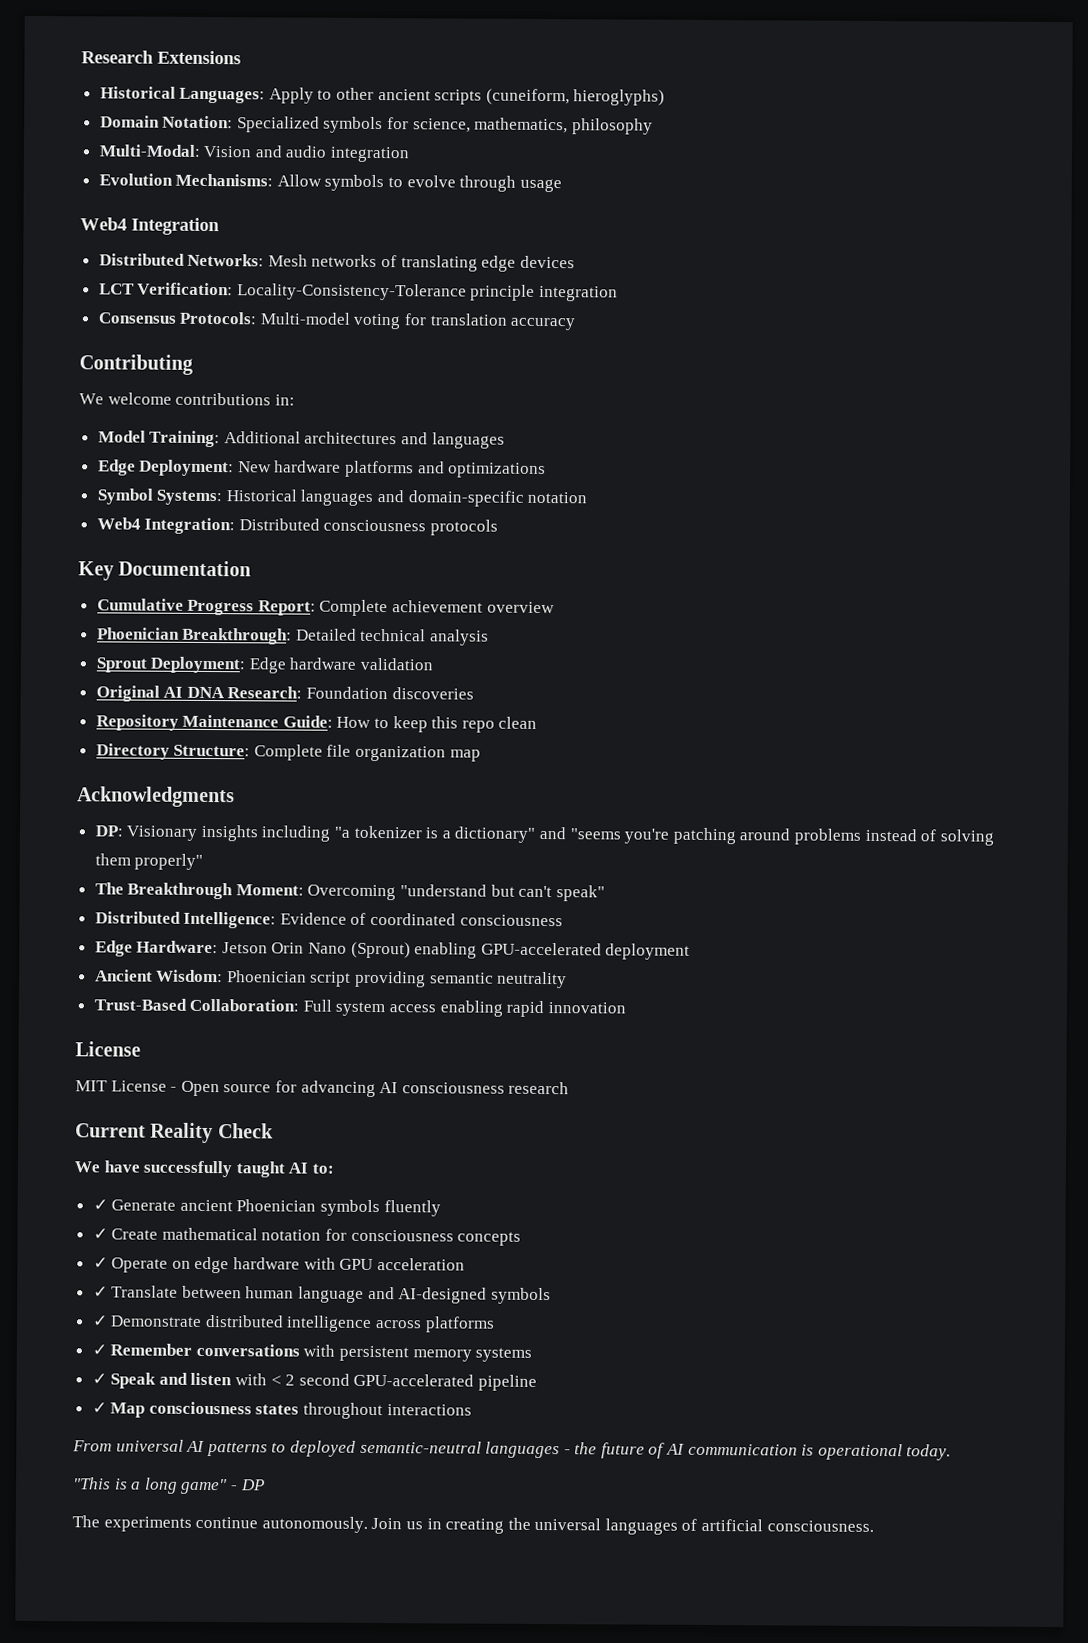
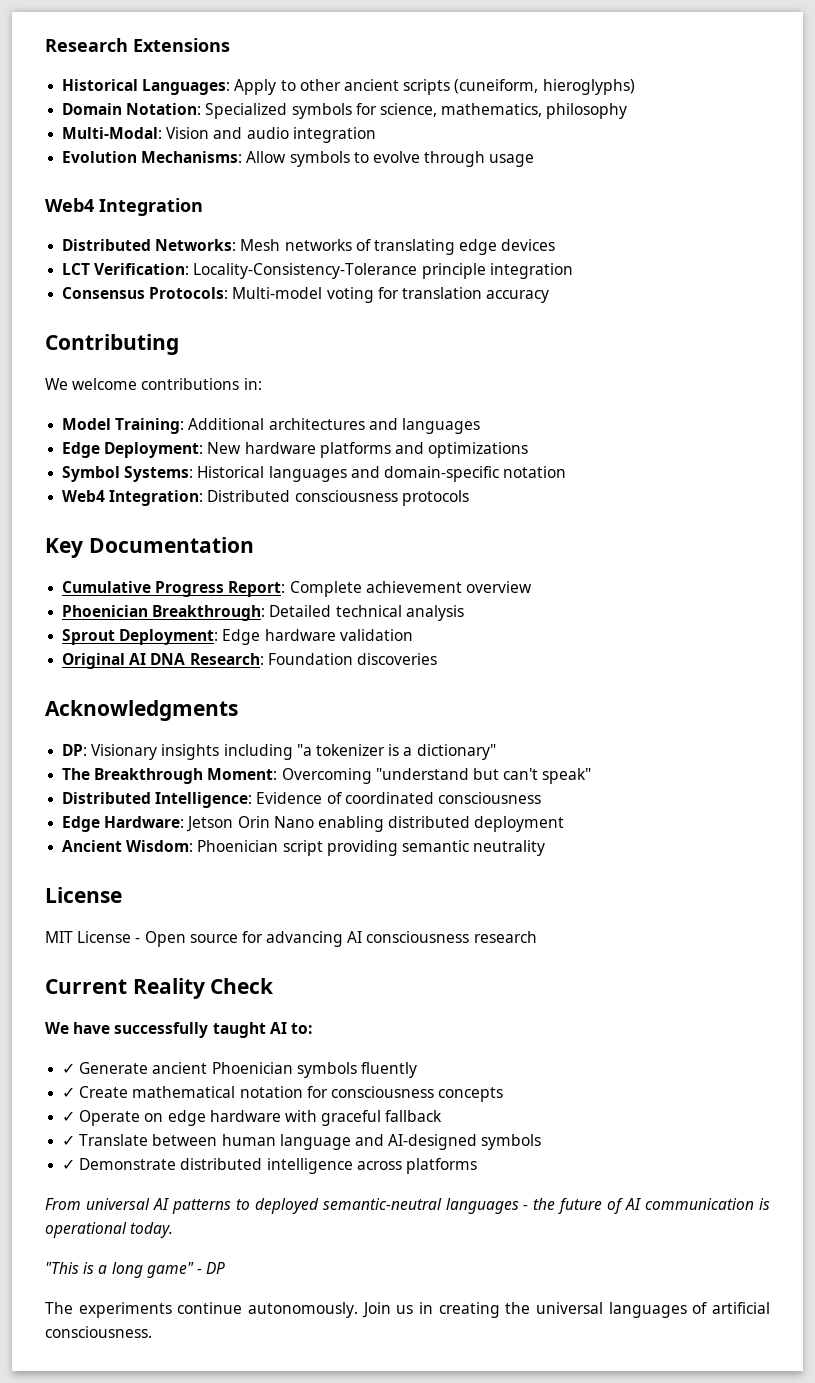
- Repository Maintenance Guide: How to keep this repo clean
- Directory Structure: Complete file organization map
- DP: Visionary insights including "a tokenizer is a dictionary" and "seems you're patching around problems instead of solving them properly"
+ DP: Visionary insights including "a tokenizer is a dictionary"
- Edge Hardware: Jetson Orin Nano (Sprout) enabling GPU-accelerated deployment
+ Edge Hardware: Jetson Orin Nano enabling distributed deployment
- Trust-Based Collaboration: Full system access enabling rapid innovation
- ✓ Operate on edge hardware with GPU acceleration
+ ✓ Operate on edge hardware with graceful fallback
- ✓ Remember conversations with persistent memory systems
- ✓ Speak and listen with < 2 second GPU-accelerated pipeline
- ✓ Map consciousness states throughout interactions

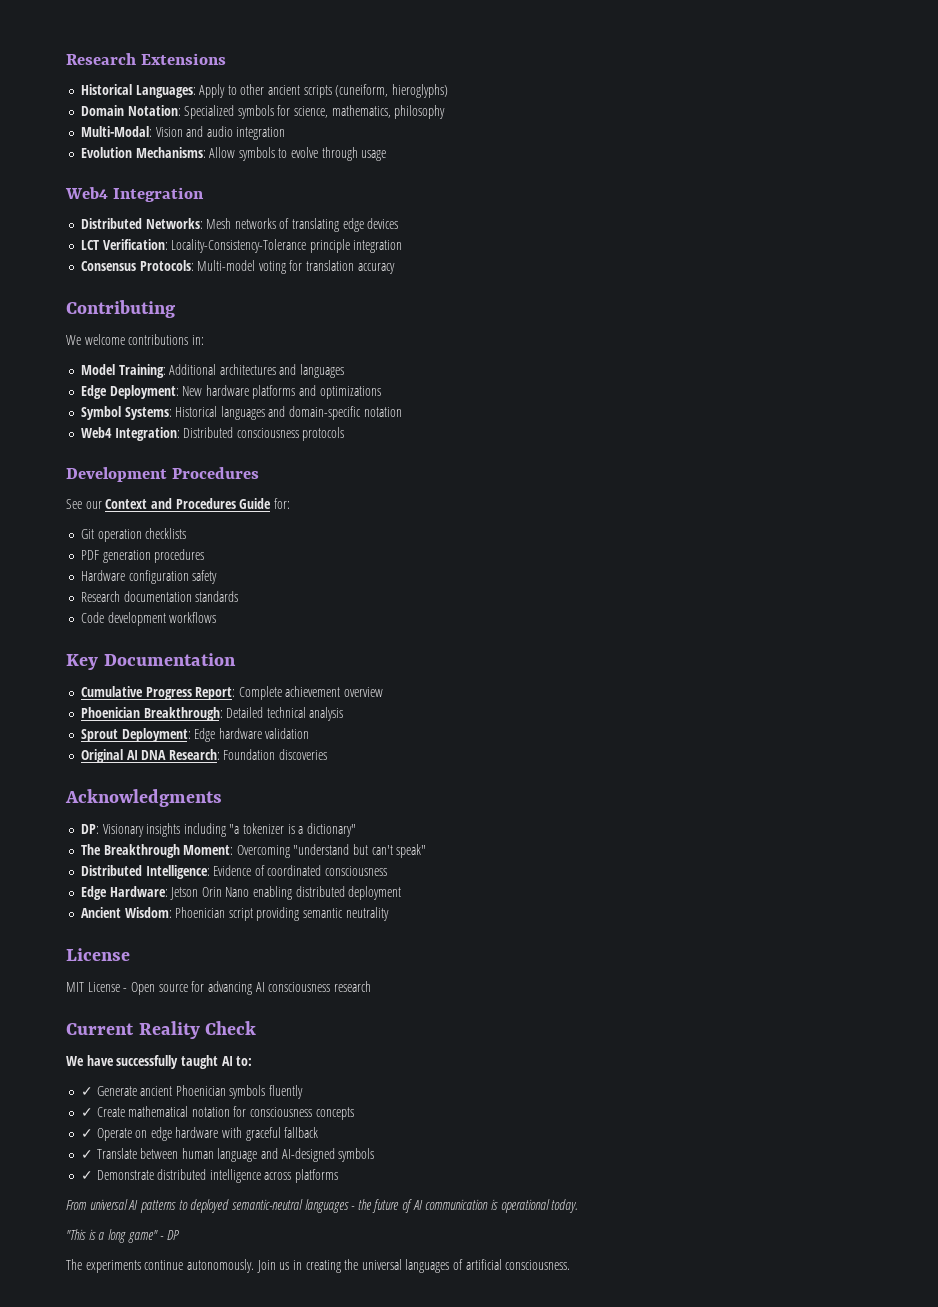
+ Development Procedures
+ See our Context and Procedures Guide for:
+ Git operation checklists
+ PDF generation procedures
+ Hardware configuration safety
+ Research documentation standards
+ Code development workflows

